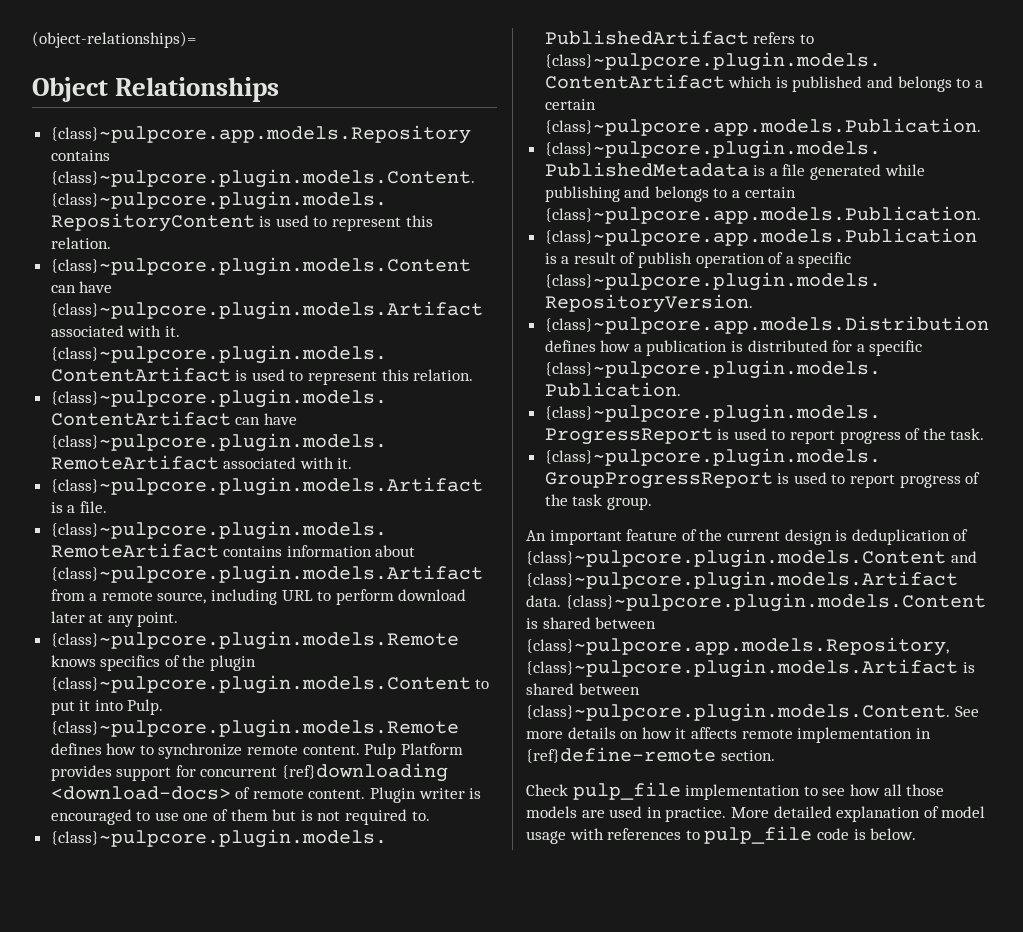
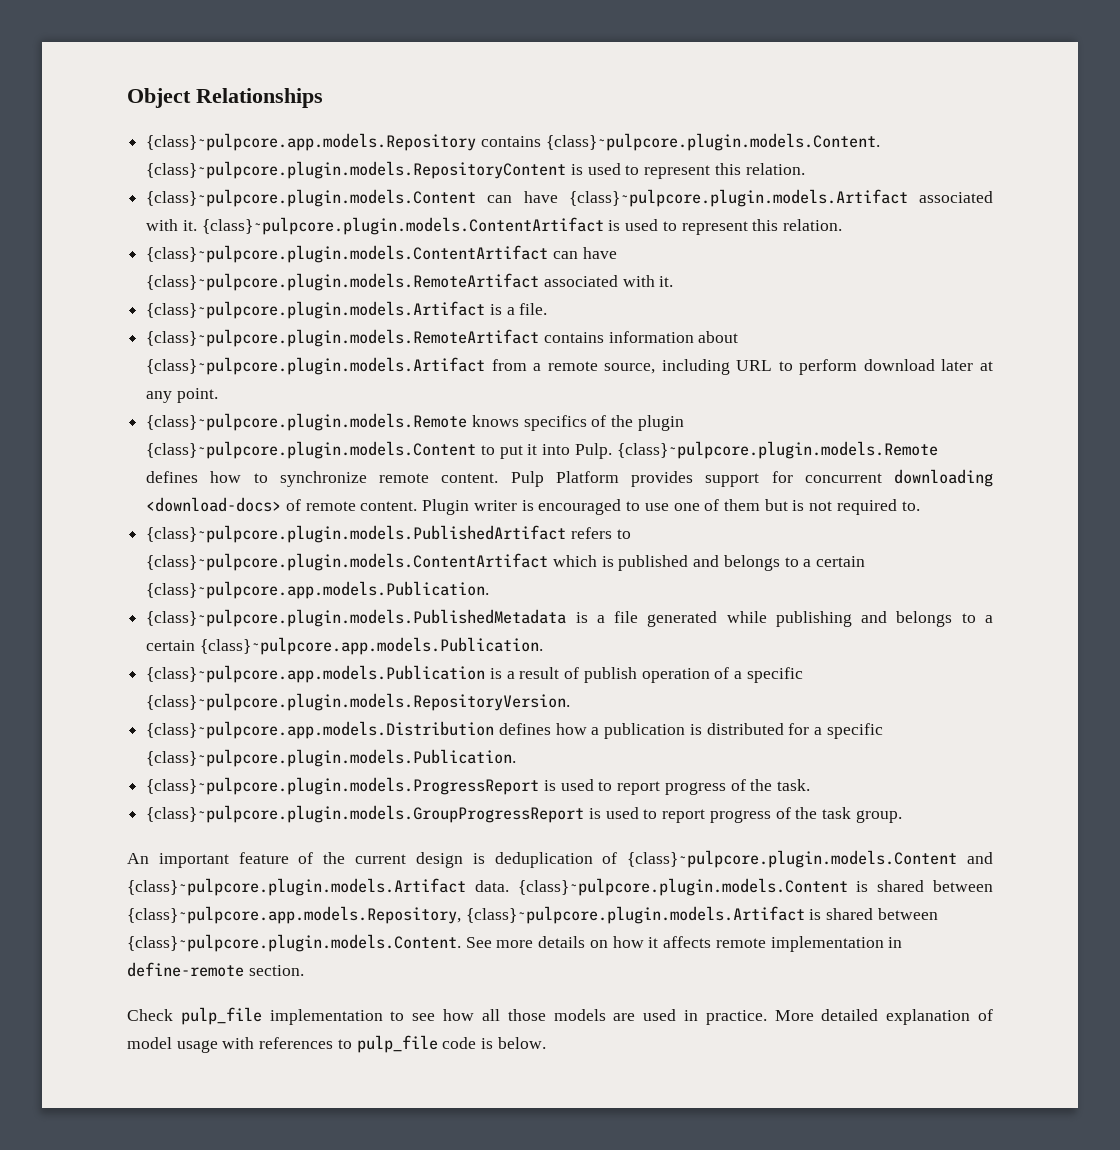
- (object-relationships)=
- Pulp Platform provides support for concurrent {ref}downloading <download-docs> of remote content.
+ Pulp Platform provides support for concurrent downloading <download-docs> of remote content.
- {class}~pulpcore.plugin.models.Content is shared between {class}~pulpcore.app.models.Repository, {class}~pulpcore.plugin.models.Artifact is shared between {class}~pulpcore.plugin.models.Content. See more details on how it affects remote implementation in {ref}define-remote section.
+ {class}~pulpcore.plugin.models.Content is shared between {class}~pulpcore.app.models.Repository, {class}~pulpcore.plugin.models.Artifact is shared between {class}~pulpcore.plugin.models.Content. See more details on how it affects remote implementation in define-remote section.

